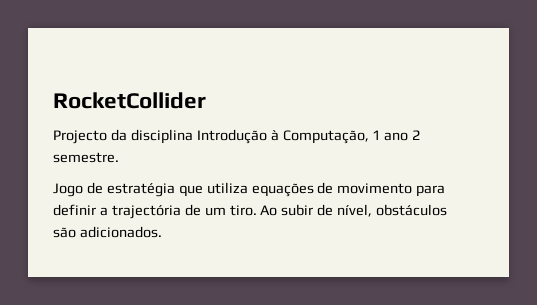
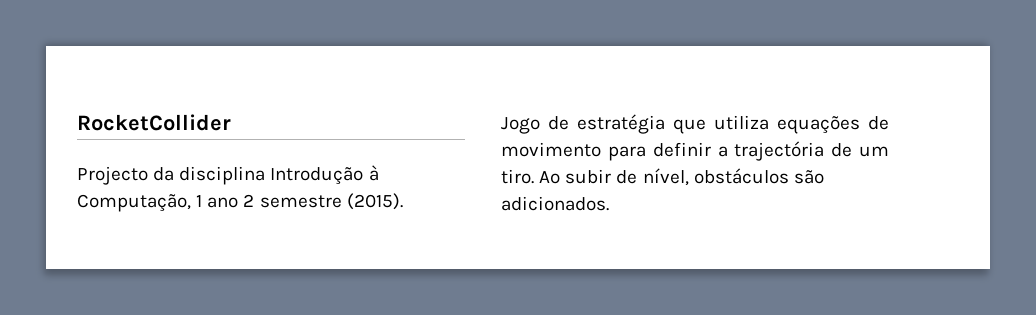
- Projecto da disciplina Introdução à Computação, 1 ano 2 semestre.
+ Projecto da disciplina Introdução à Computação, 1 ano 2 semestre (2015).

